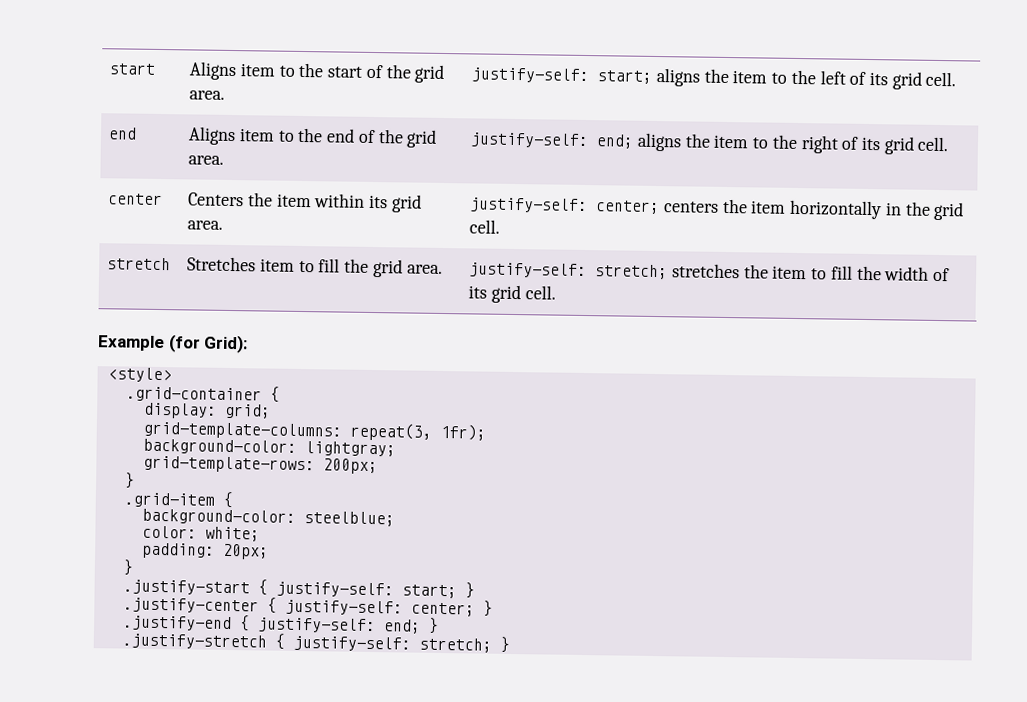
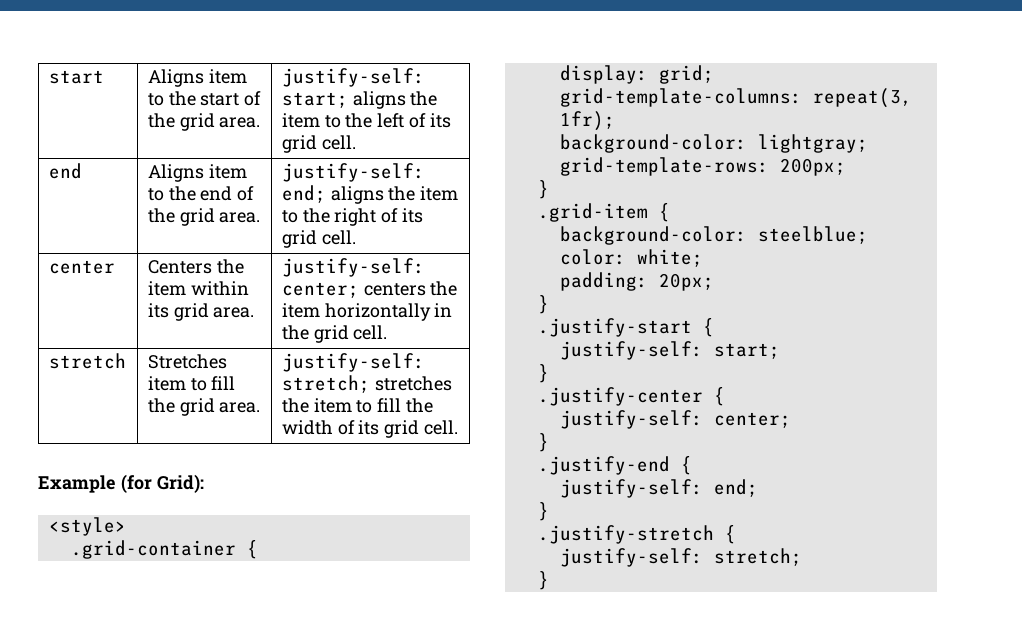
- .justify-start { justify-self: start; }
+ .justify-start {
+ justify-self: start;
+ }
- .justify-center { justify-self: center; }
+ .justify-center {
+ justify-self: center;
+ }
- .justify-end { justify-self: end; }
+ .justify-end {
+ justify-self: end;
+ }
- .justify-stretch { justify-self: stretch; }
+ .justify-stretch {
+ justify-self: stretch;
+ }

